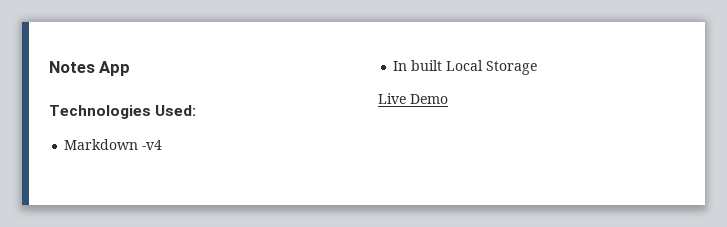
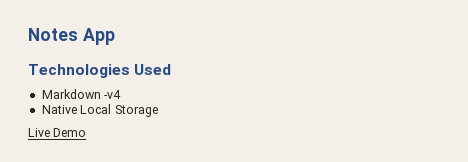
- Technologies Used:
+ Technologies Used
- In built Local Storage
+ Native Local Storage

